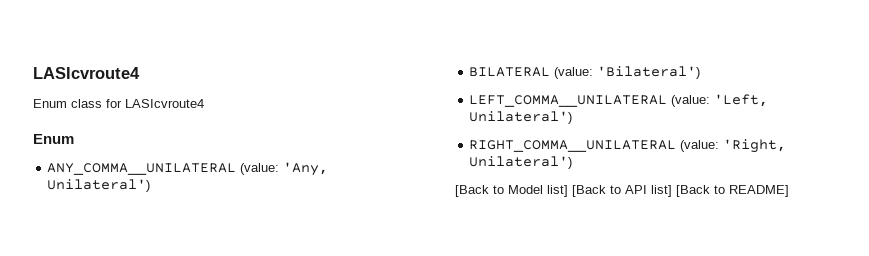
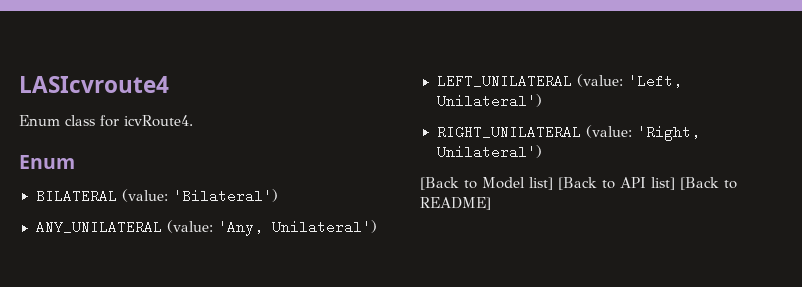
- Enum class for LASIcvroute4
+ Enum class for icvRoute4.
  Enum
- ANY_COMMA__UNILATERAL (value: 'Any, Unilateral')
- LEFT_COMMA__UNILATERAL (value: 'Left, Unilateral')
+ ANY_UNILATERAL (value: 'Any, Unilateral')
+ LEFT_UNILATERAL (value: 'Left, Unilateral')
- RIGHT_COMMA__UNILATERAL (value: 'Right, Unilateral')
+ RIGHT_UNILATERAL (value: 'Right, Unilateral')

